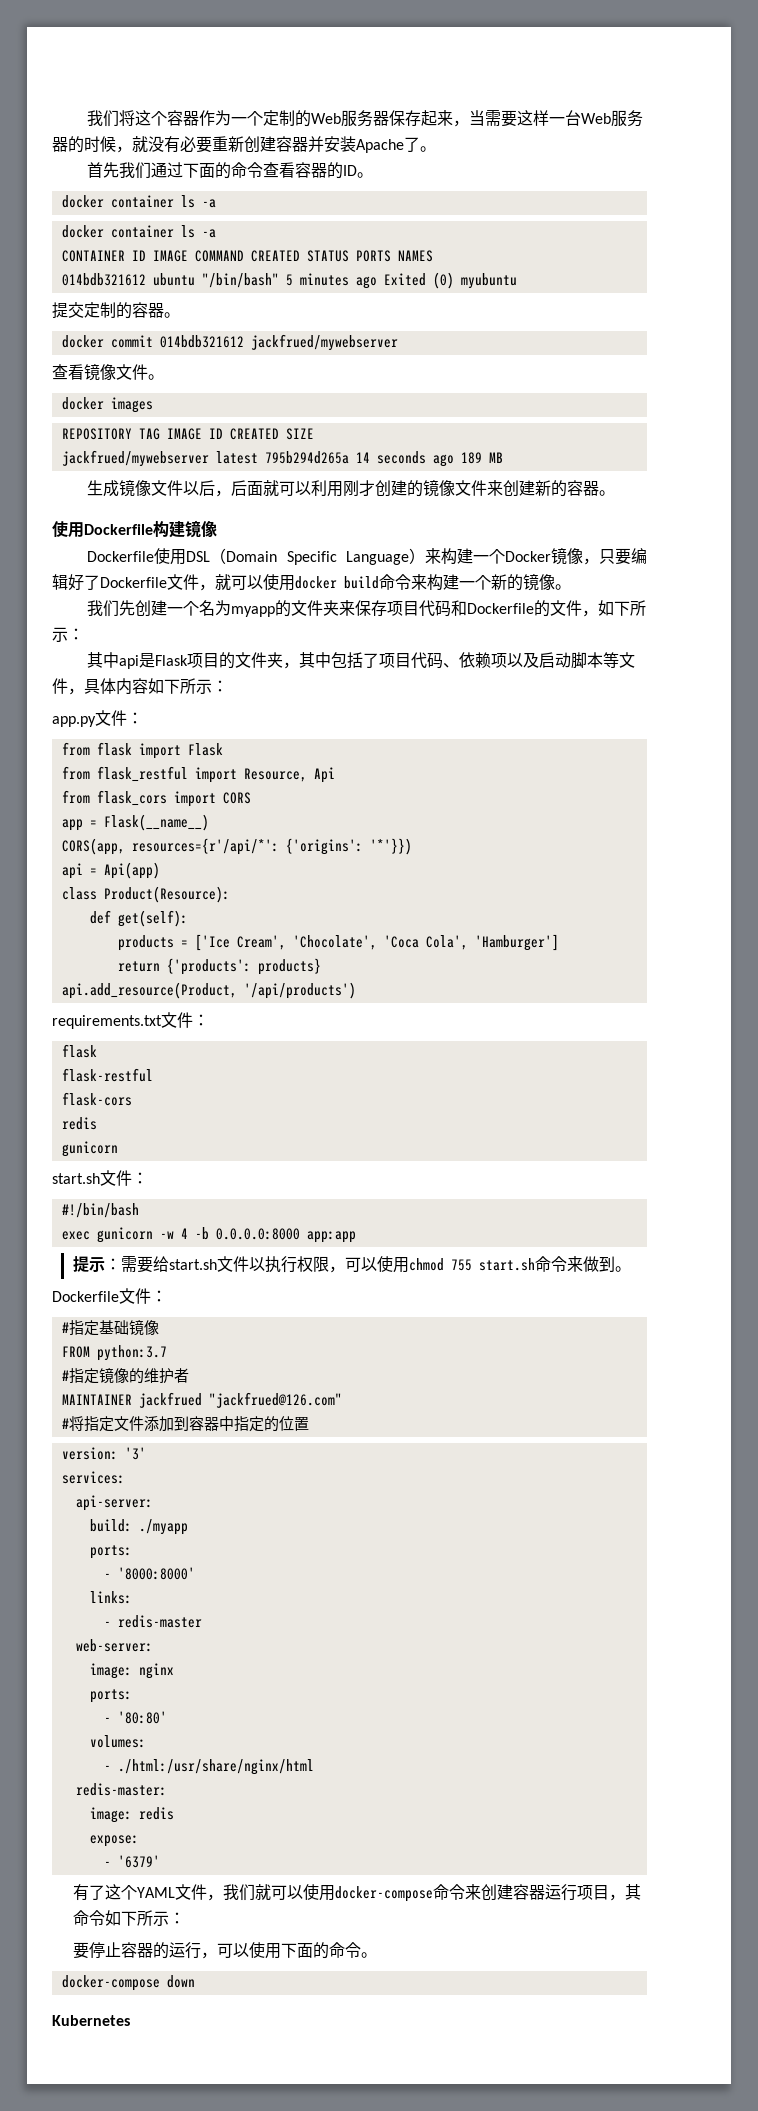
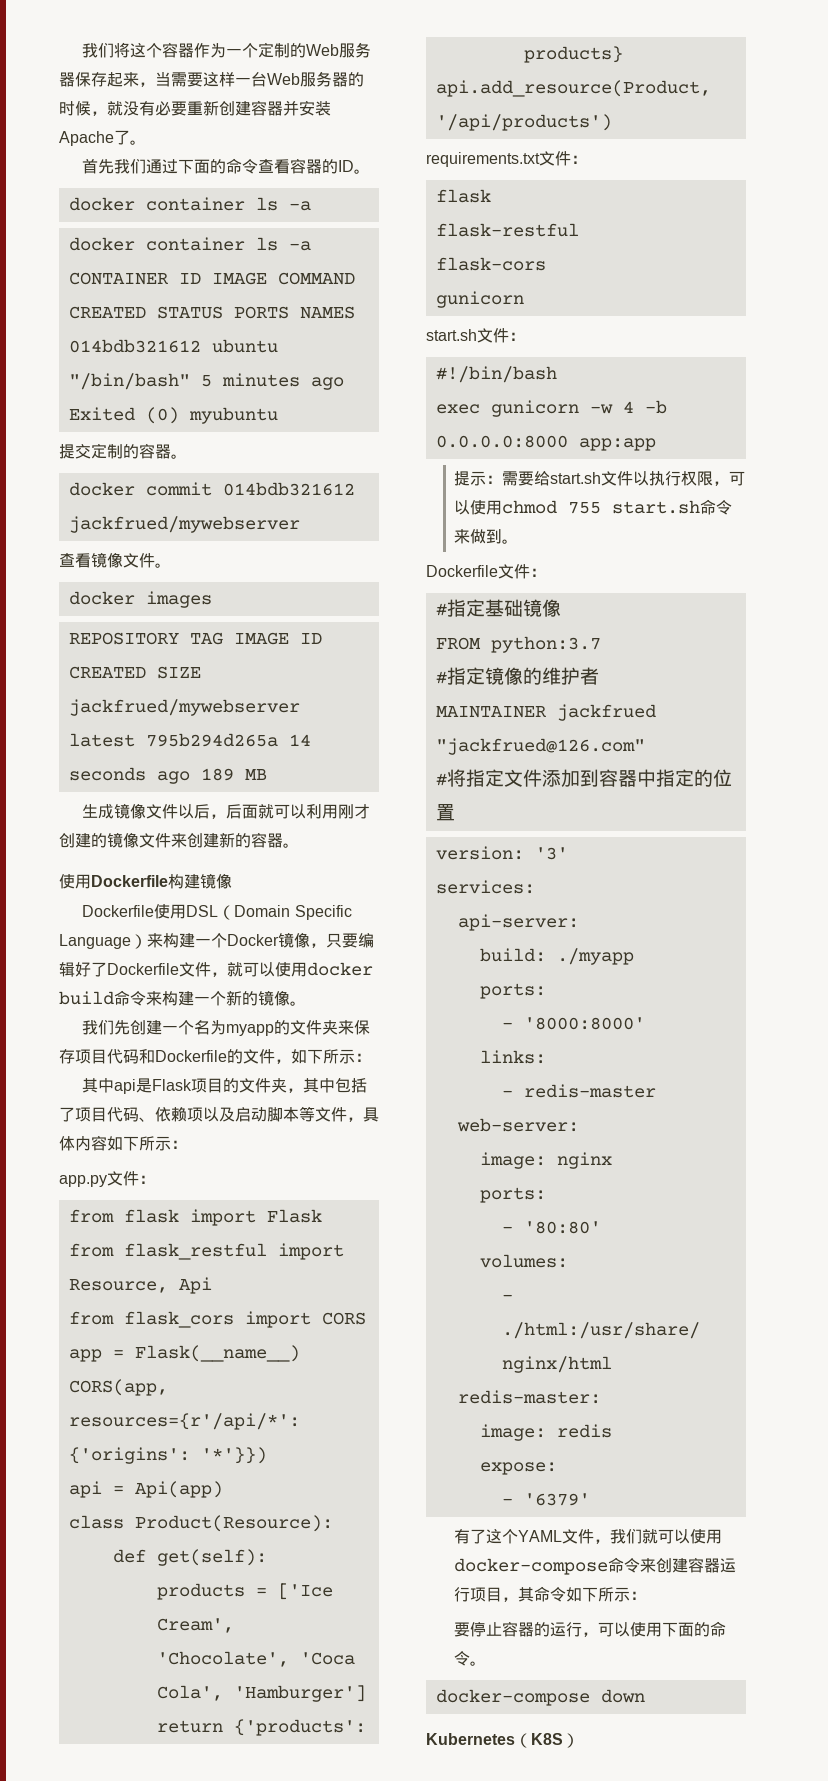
  flask-cors
- redis
- Kubernetes
+ Kubernetes（K8S）

